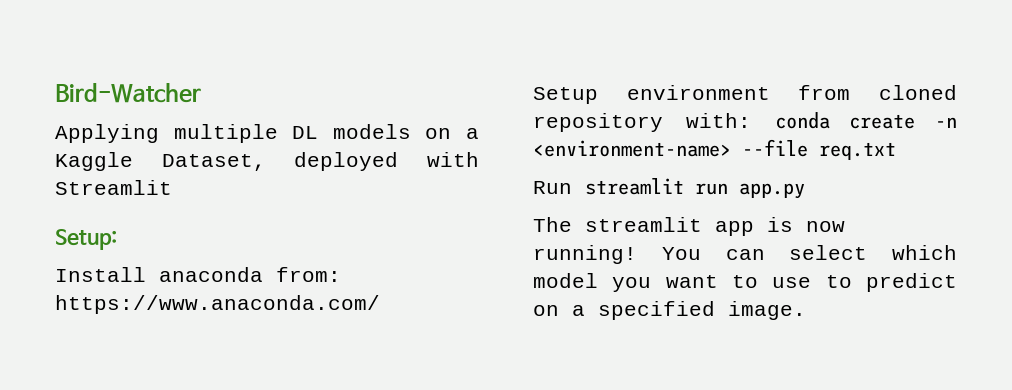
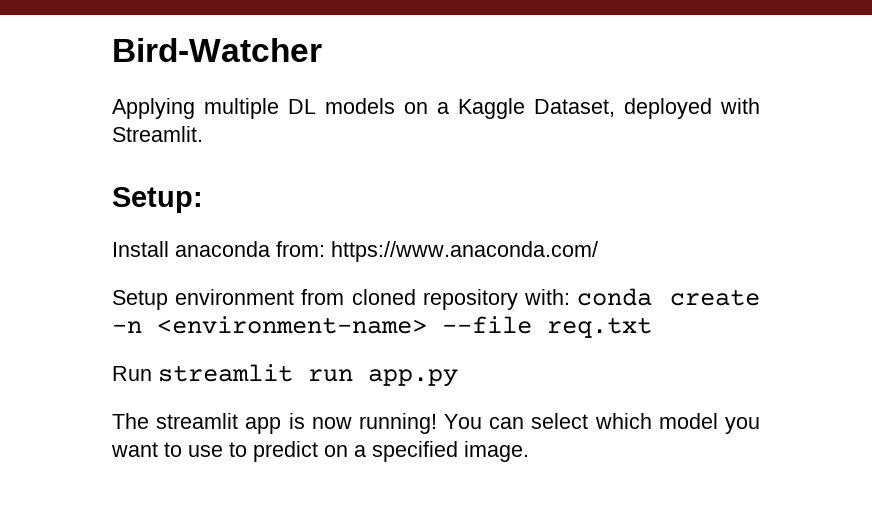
- Applying multiple DL models on a Kaggle Dataset, deployed with Streamlit
+ Applying multiple DL models on a Kaggle Dataset, deployed with Streamlit.

